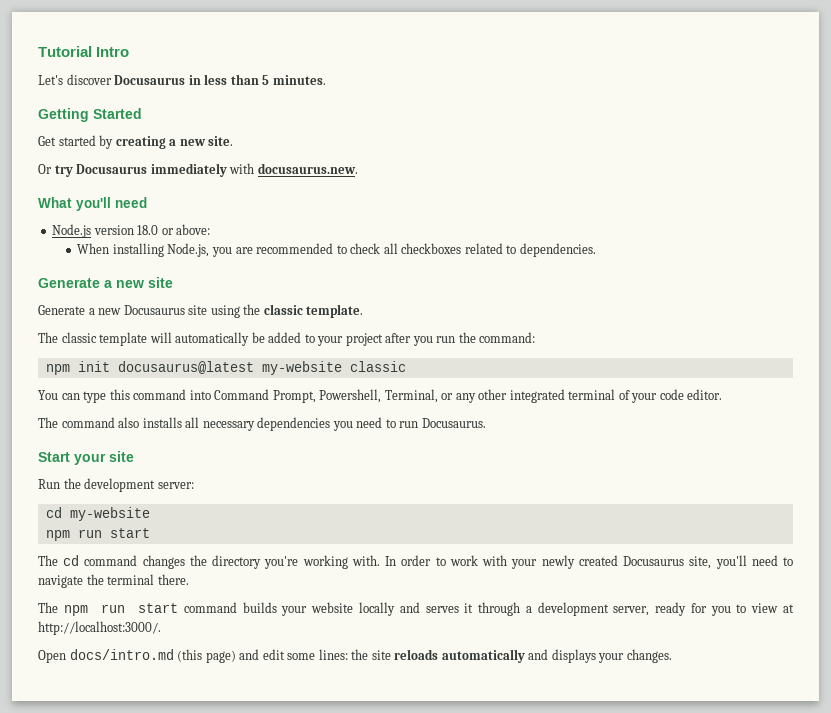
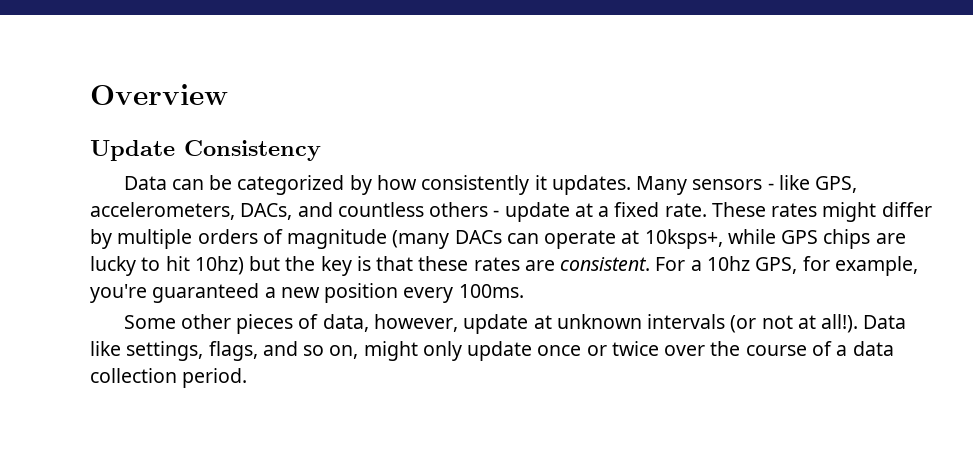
- Tutorial Intro
- Let's discover Docusaurus in less than 5 minutes.
- Getting Started
- Get started by creating a new site.
- Or try Docusaurus immediately with docusaurus.new.
- What you'll need
- Node.js version 18.0 or above:
- When installing Node.js, you are recommended to check all checkboxes related to dependencies.
- Generate a new site
- Generate a new Docusaurus site using the classic template.
- The classic template will automatically be added to your project after you run the command:
- npm init docusaurus@latest my-website classic
- You can type this command into Command Prompt, Powershell, Terminal, or any other integrated terminal of your code editor.
- The command also installs all necessary dependencies you need to run Docusaurus.
- Start your site
- Run the development server:
- cd my-website
- npm run start
- The cd command changes the directory you're working with. In order to work with your newly created Docusaurus site, you'll need to navigate the terminal there.
- The npm run start command builds your website locally and serves it through a development server, ready for you to view at http://localhost:3000/.
- Open docs/intro.md (this page) and edit some lines: the site reloads automatically and displays your changes.
+ Overview
+ Update Consistency
+ Data can be categorized by how consistently it updates. Many sensors - like GPS, accelerometers, DACs, and countless others - update at a fixed rate. These rates might differ by multiple orders of magnitude (many DACs can operate at 10ksps+, while GPS chips are lucky to hit 10hz) but the key is that these rates are consistent. For a 10hz GPS, for example, you're guaranteed a new position every 100ms.
+ Some other pieces of data, however, update at unknown intervals (or not at all!). Data like settings, flags, and so on, might only update once or twice over the course of a data collection period.

